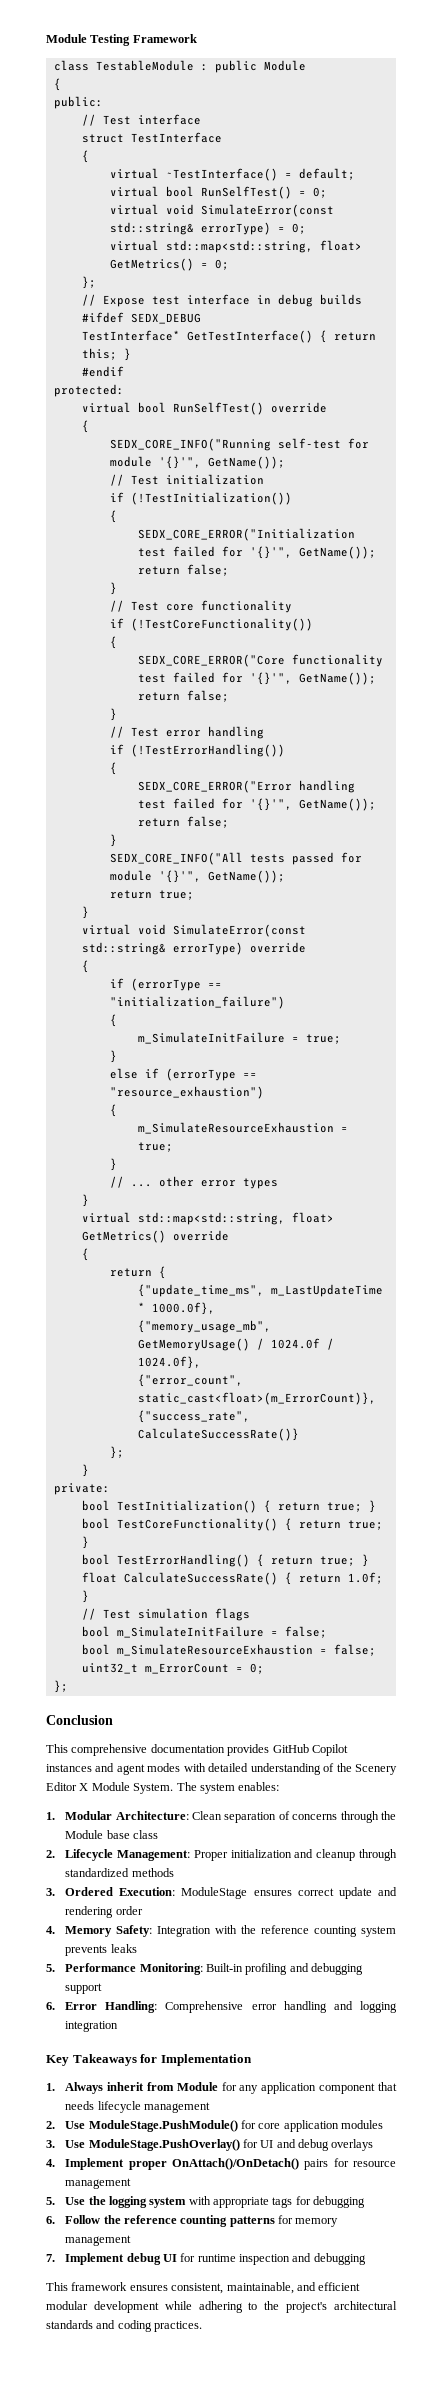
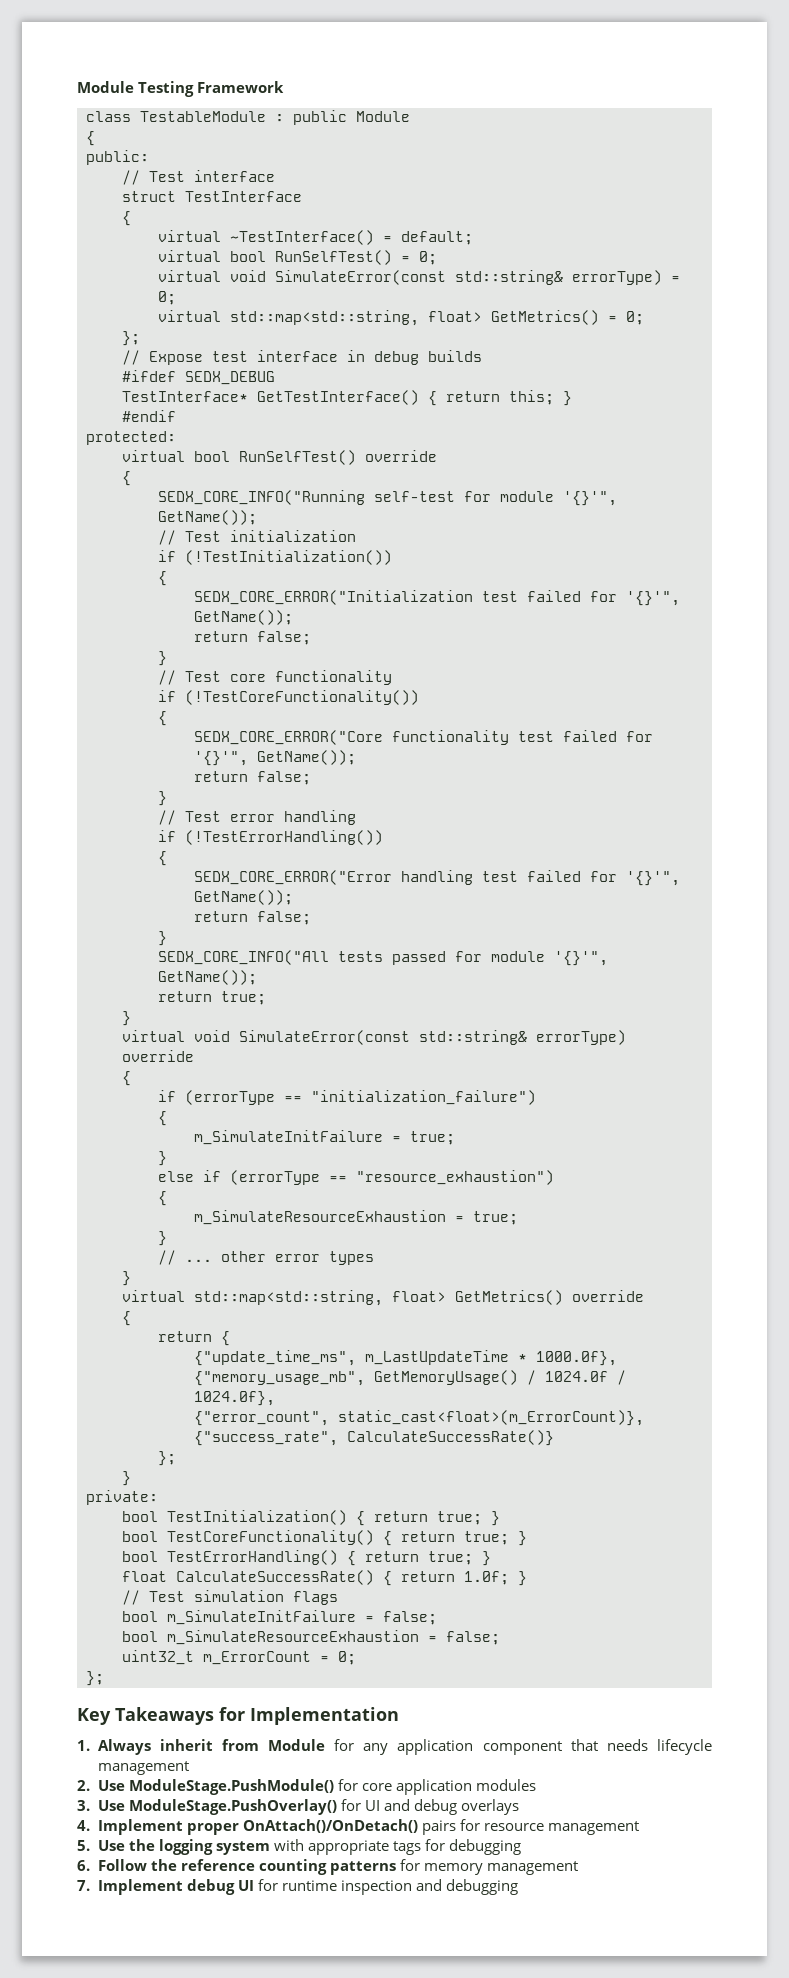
- Conclusion
- This comprehensive documentation provides GitHub Copilot instances and agent modes with detailed understanding of the Scenery Editor X Module System. The system enables:
- 1. Modular Architecture: Clean separation of concerns through the Module base class
- 2. Lifecycle Management: Proper initialization and cleanup through standardized methods
- 3. Ordered Execution: ModuleStage ensures correct update and rendering order
- 4. Memory Safety: Integration with the reference counting system prevents leaks
- 5. Performance Monitoring: Built-in profiling and debugging support
- 6. Error Handling: Comprehensive error handling and logging integration
- This framework ensures consistent, maintainable, and efficient modular development while adhering to the project's architectural standards and coding practices.

